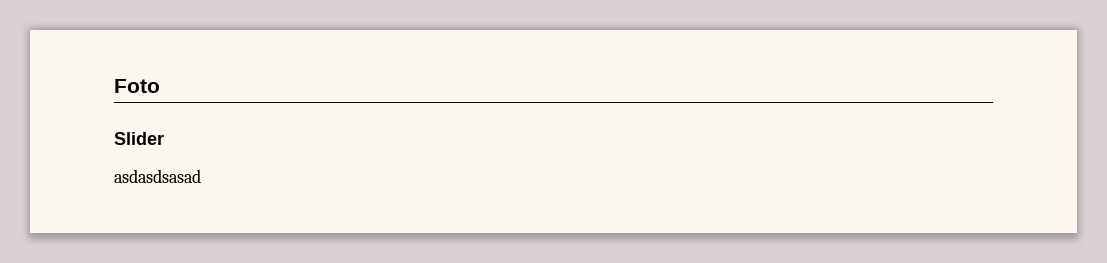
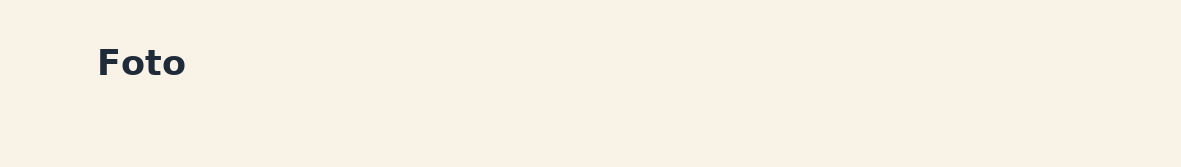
- Slider
- asdasdsasad

